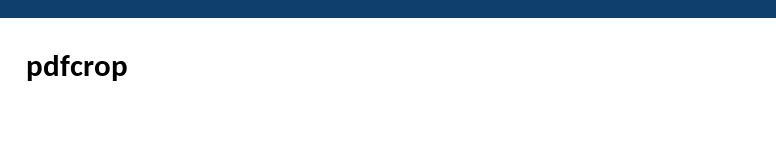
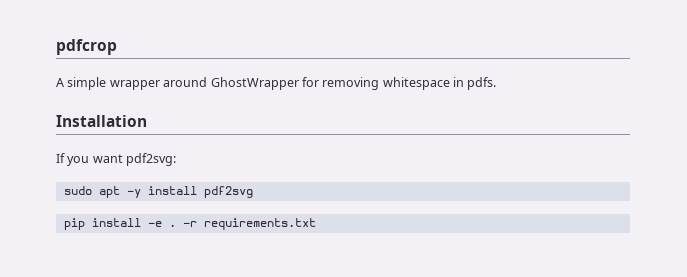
+ A simple wrapper around GhostWrapper for removing whitespace in pdfs.
+ Installation
+ If you want pdf2svg:
+ sudo apt -y install pdf2svg
+ pip install -e . -r requirements.txt

